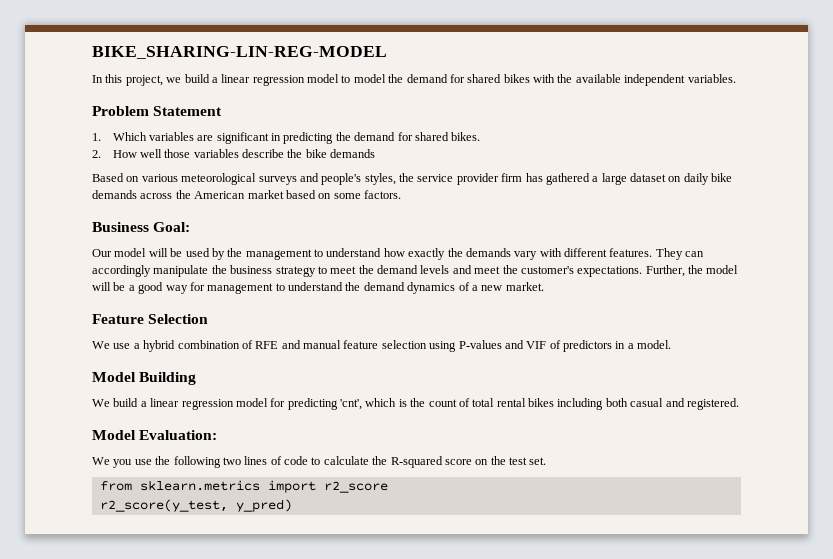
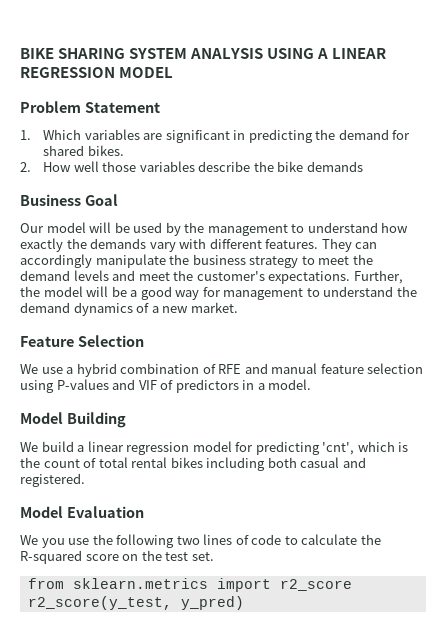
- BIKE_SHARING-LIN-REG-MODEL
- In this project, we build a linear regression model to model the demand for shared bikes with the available independent variables.
+ BIKE SHARING SYSTEM ANALYSIS USING A LINEAR REGRESSION MODEL
- Based on various meteorological surveys and people's styles, the service provider firm has gathered a large dataset on daily bike demands across the American market based on some factors.
- Business Goal:
+ Business Goal
- Model Evaluation:
+ Model Evaluation

